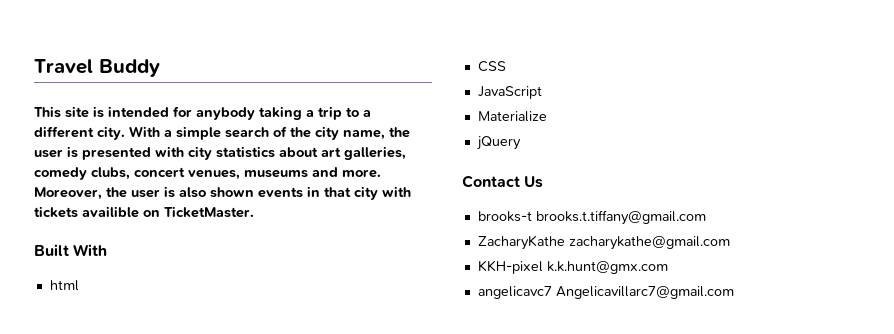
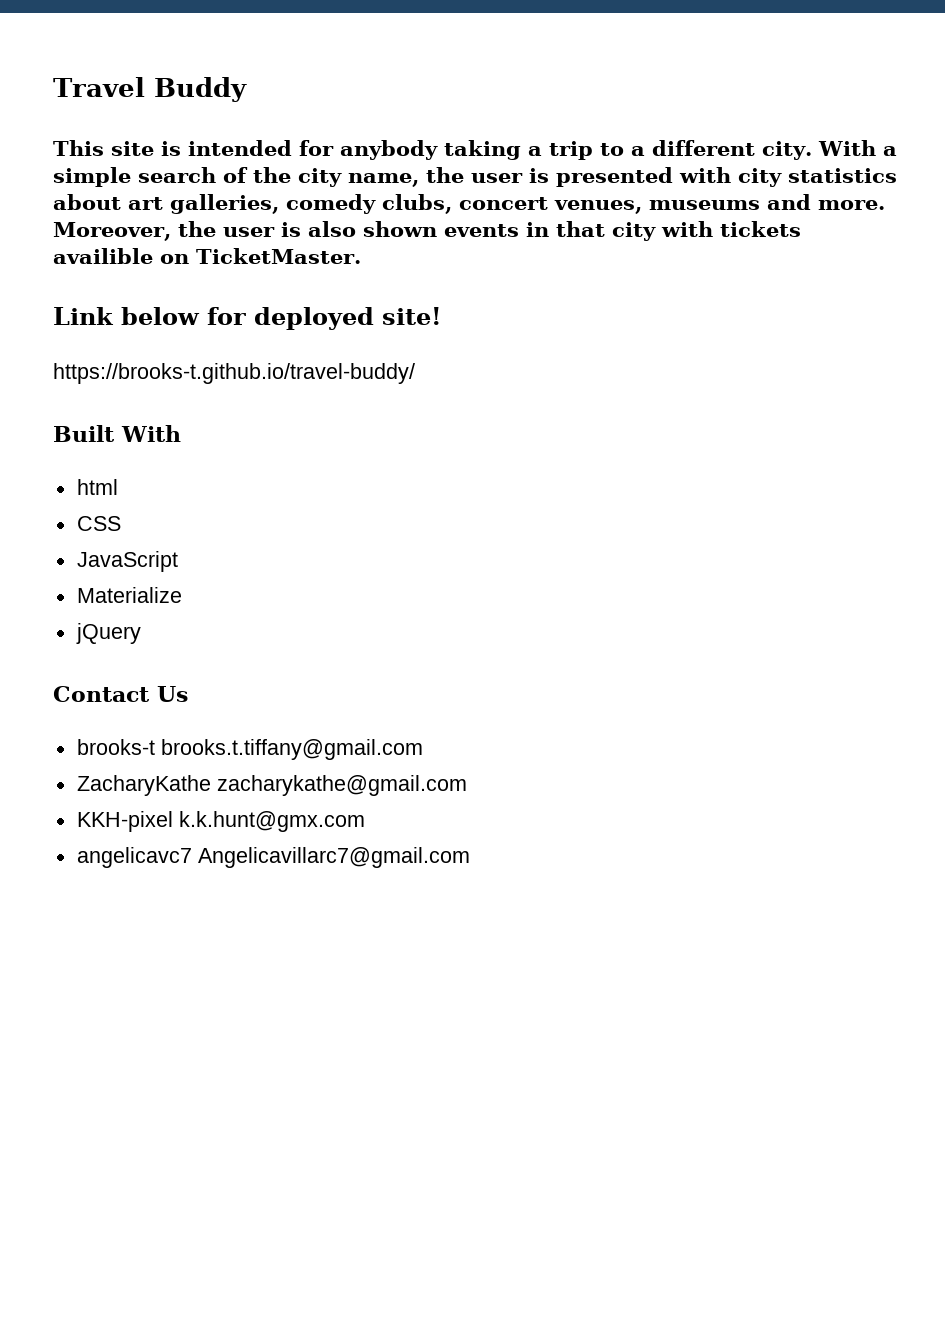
+ Link below for deployed site!
+ https://brooks-t.github.io/travel-buddy/

